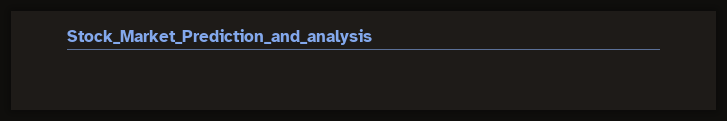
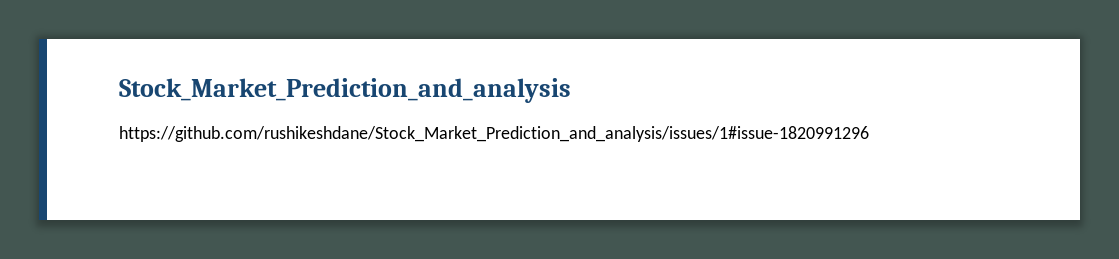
+ https://github.com/rushikeshdane/Stock_Market_Prediction_and_analysis/issues/1#issue-1820991296

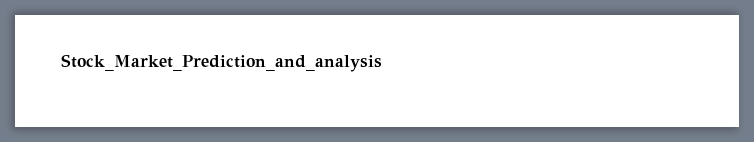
- https://github.com/rushikeshdane/Stock_Market_Prediction_and_analysis/issues/1#issue-1820991296

